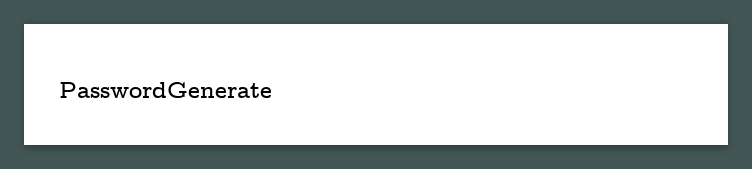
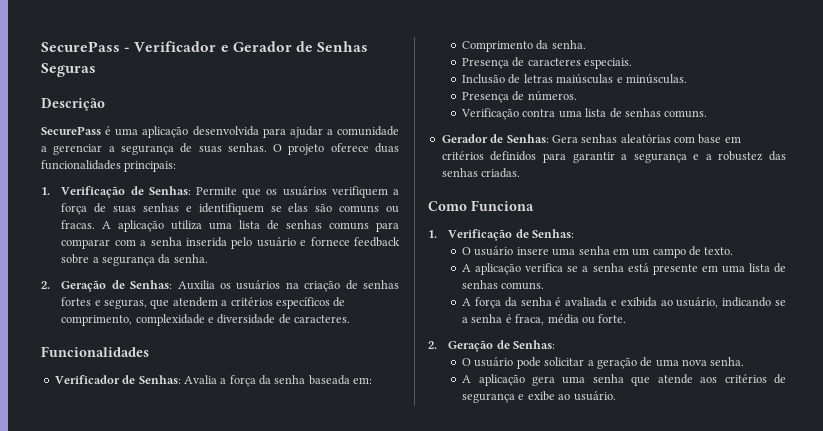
- PasswordGenerate
+ SecurePass - Verificador e Gerador de Senhas Seguras
+ Descrição
+ SecurePass é uma aplicação desenvolvida para ajudar a comunidade a gerenciar a segurança de suas senhas. O projeto oferece duas funcionalidades principais:
+ 1. Verificação de Senhas: Permite que os usuários verifiquem a força de suas senhas e identifiquem se elas são comuns ou fracas. A aplicação utiliza uma lista de senhas comuns para comparar com a senha inserida pelo usuário e fornece feedback sobre a segurança da senha.
+ 2. Geração de Senhas: Auxilia os usuários na criação de senhas fortes e seguras, que atendem a critérios específicos de comprimento, complexidade e diversidade de caracteres.
+ Funcionalidades
+ Verificador de Senhas: Avalia a força da senha baseada em:
+ Comprimento da senha.
+ Presença de caracteres especiais.
+ Inclusão de letras maiúsculas e minúsculas.
+ Presença de números.
+ Verificação contra uma lista de senhas comuns.
+ Gerador de Senhas: Gera senhas aleatórias com base em critérios definidos para garantir a segurança e a robustez das senhas criadas.
+ Como Funciona
+ 1. Verificação de Senhas:
+ O usuário insere uma senha em um campo de texto.
+ A aplicação verifica se a senha está presente em uma lista de senhas comuns.
+ A força da senha é avaliada e exibida ao usuário, indicando se a senha é fraca, média ou forte.
+ 2. Geração de Senhas:
+ O usuário pode solicitar a geração de uma nova senha.
+ A aplicação gera uma senha que atende aos critérios de segurança e exibe ao usuário.

